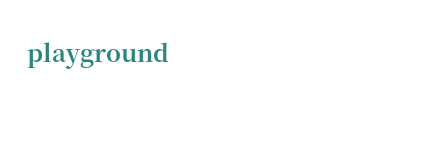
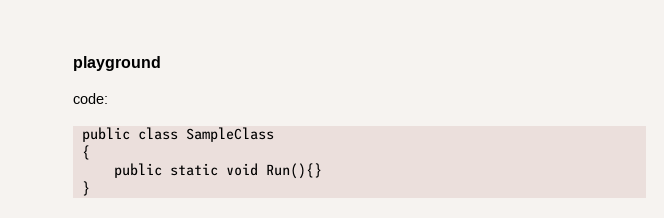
+ code:
+ public class SampleClass
+ {
+ public static void Run(){}
+ }

